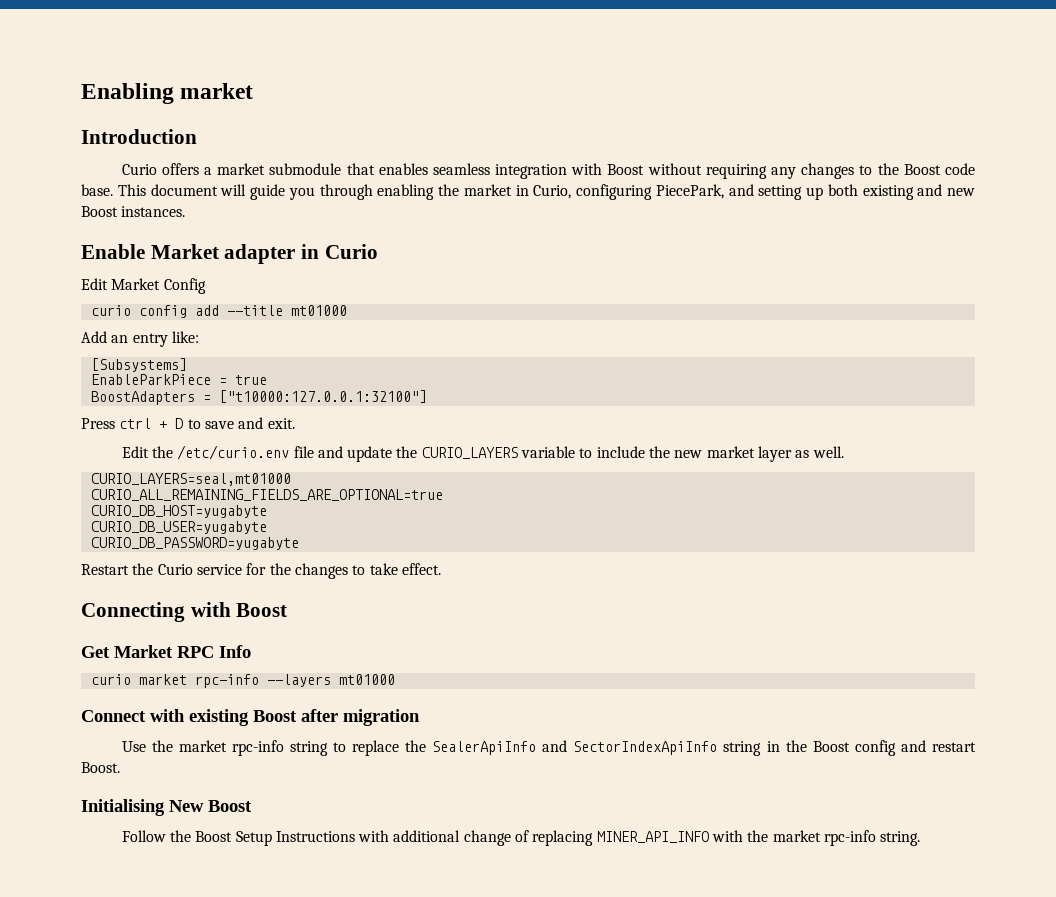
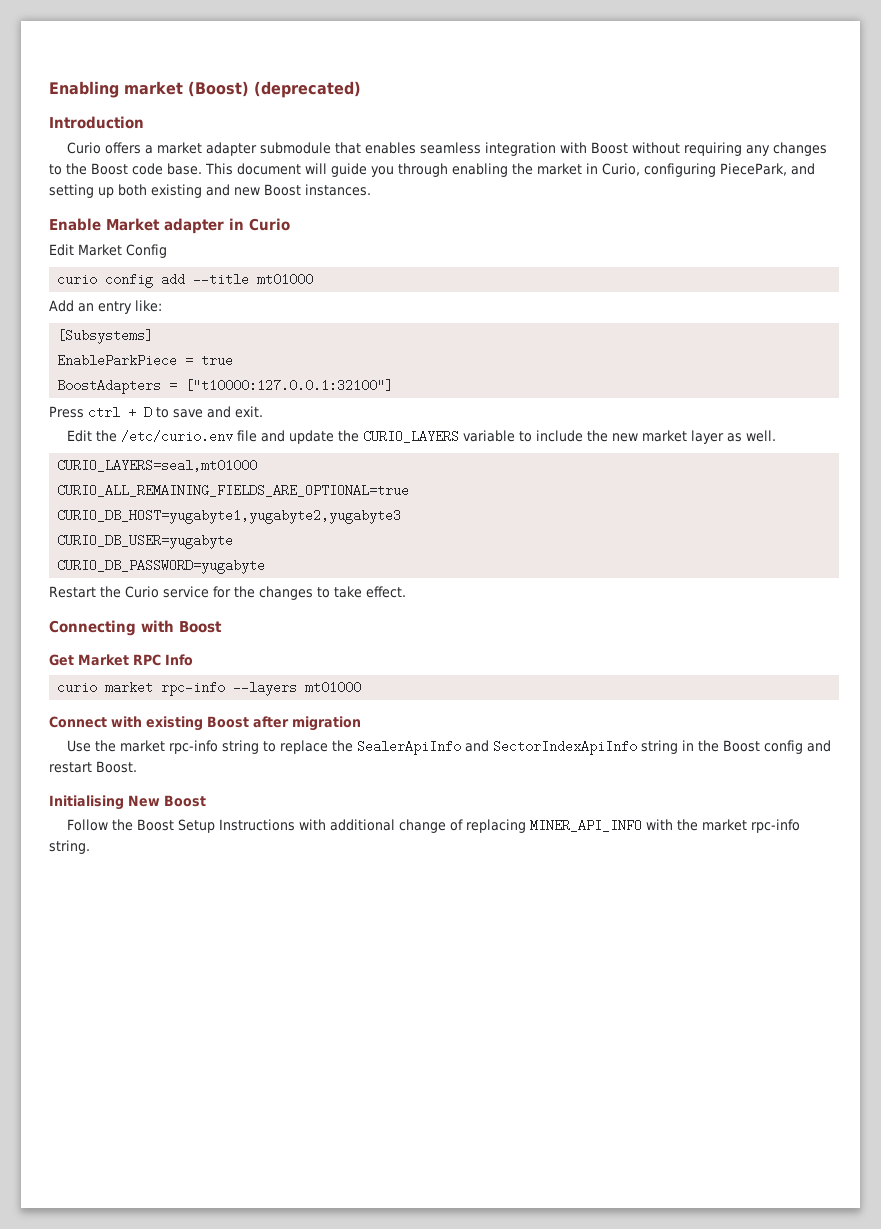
- Enabling market
+ Enabling market (Boost) (deprecated)
- Curio offers a market submodule that enables seamless integration with Boost without requiring any changes to the Boost code base.
+ Curio offers a market adapter submodule that enables seamless integration with Boost without requiring any changes to the Boost code base.
- CURIO_DB_HOST=yugabyte
+ CURIO_DB_HOST=yugabyte1,yugabyte2,yugabyte3

